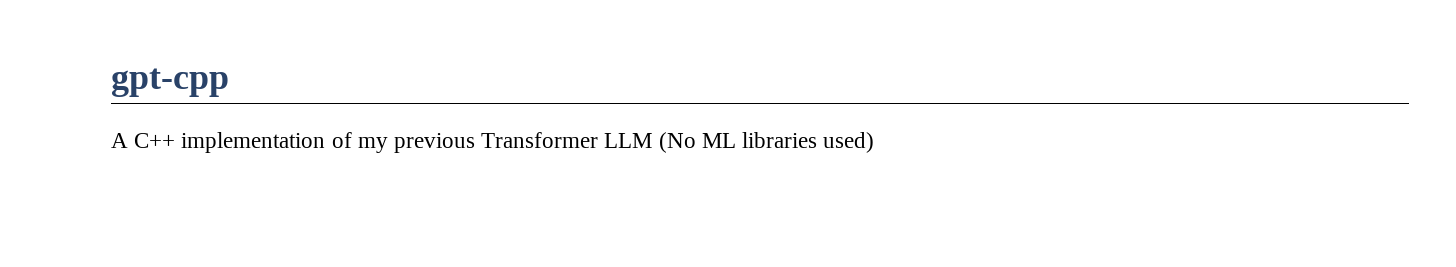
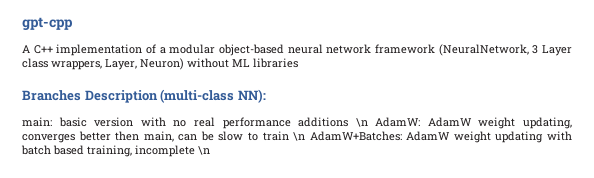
- A C++ implementation of my previous Transformer LLM (No ML libraries used)
+ A C++ implementation of a modular object-based neural network framework (NeuralNetwork, 3 Layer class wrappers, Layer, Neuron) without ML libraries
+ Branches Description (multi-class NN):
+ main: basic version with no real performance additions \n AdamW: AdamW weight updating, converges better then main, can be slow to train \n AdamW+Batches: AdamW weight updating with batch based training, incomplete \n

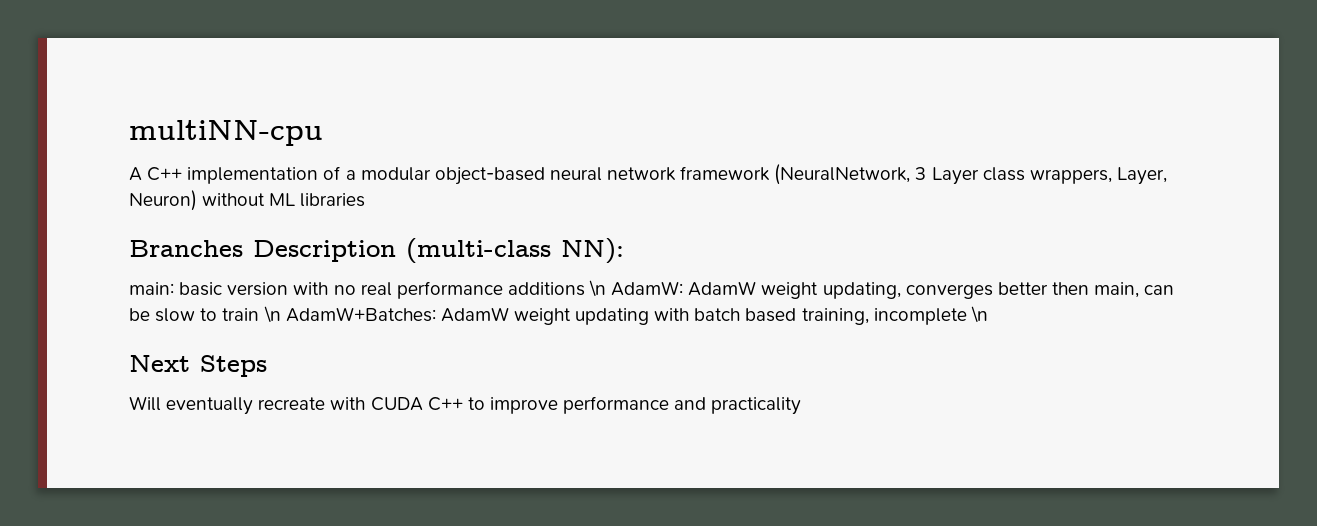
- gpt-cpp
+ multiNN-cpu
+ Next Steps
+ Will eventually recreate with CUDA C++ to improve performance and practicality

